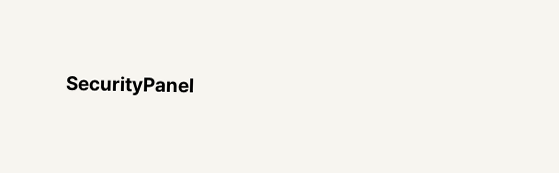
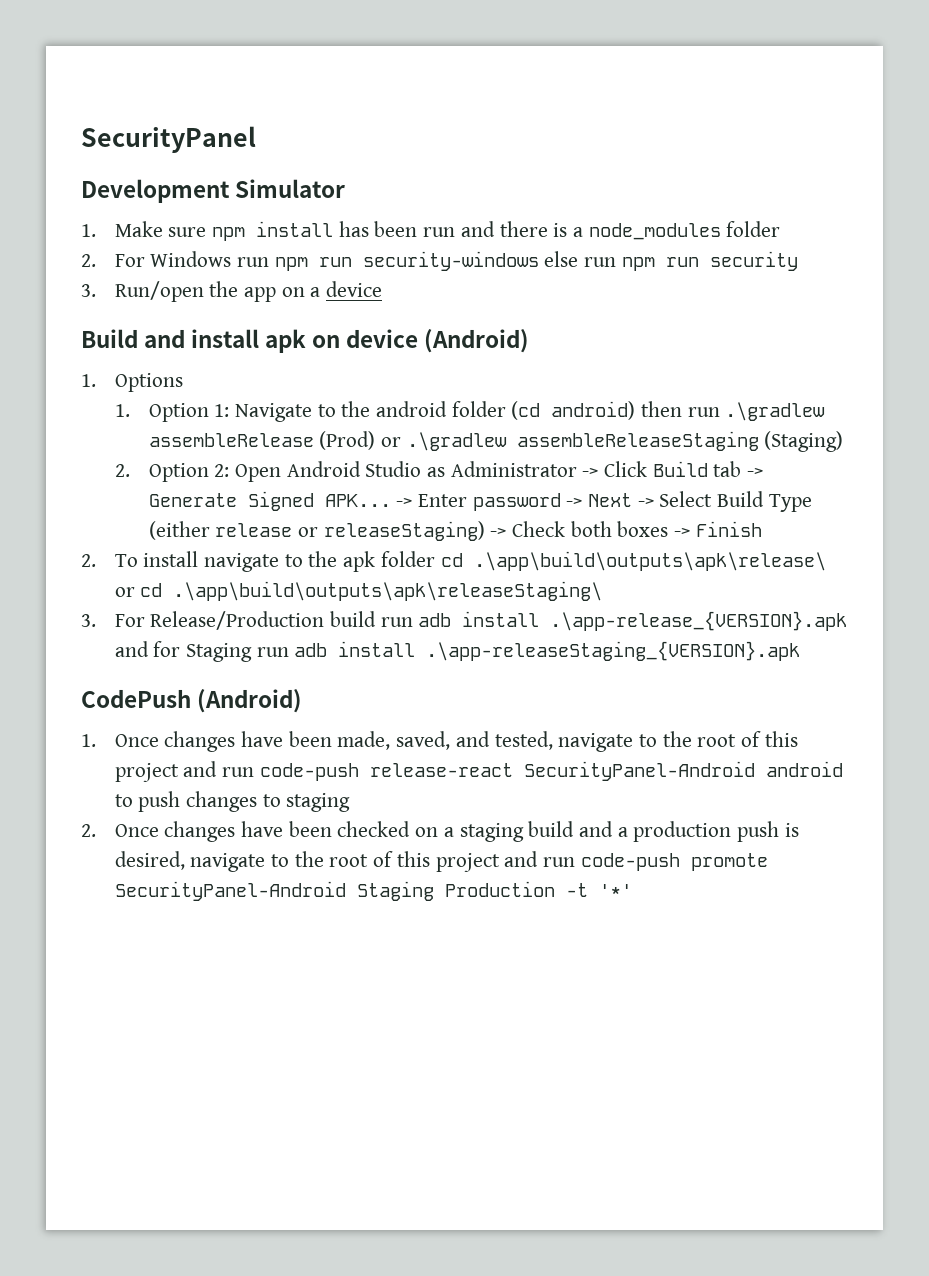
+ Development Simulator
+ 1. Make sure npm install has been run and there is a node_modules folder
+ 2. For Windows run npm run security-windows else run npm run security
+ 3. Run/open the app on a device
+ Build and install apk on device (Android)
+ 1. Options
+ 1. Option 1: Navigate to the android folder (cd android) then run .\gradlew assembleRelease (Prod) or .\gradlew assembleReleaseStaging (Staging)
+ 2. Option 2: Open Android Studio as Administrator -> Click Build tab -> Generate Signed APK... -> Enter password -> Next -> Select Build Type (either release or releaseStaging) -> Check both boxes -> Finish
+ 2. To install navigate to the apk folder cd .\app\build\outputs\apk\release\ or cd .\app\build\outputs\apk\releaseStaging\
+ 3. For Release/Production build run adb install .\app-release_{VERSION}.apk and for Staging run adb install .\app-releaseStaging_{VERSION}.apk
+ CodePush (Android)
+ 1. Once changes have been made, saved, and tested, navigate to the root of this project and run code-push release-react SecurityPanel-Android android to push changes to staging
+ 2. Once changes have been checked on a staging build and a production push is desired, navigate to the root of this project and run code-push promote SecurityPanel-Android Staging Production -t '*'

